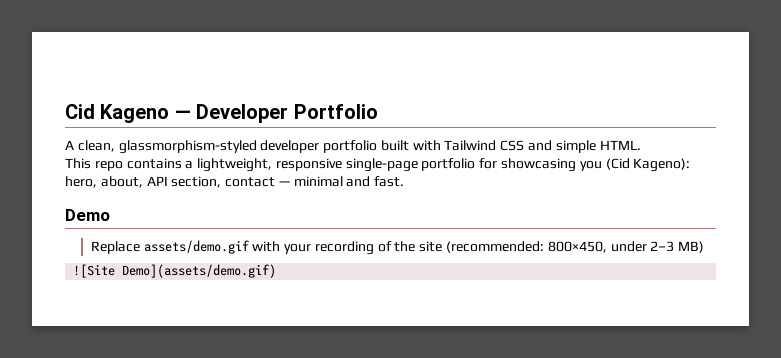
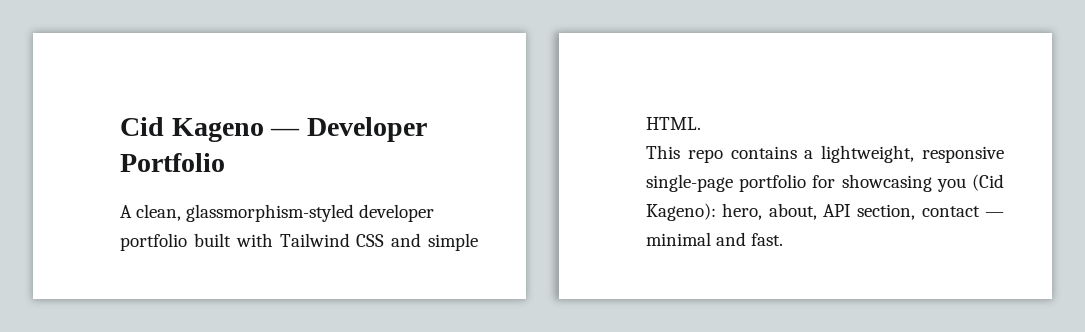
- Demo
- Replace assets/demo.gif with your recording of the site (recommended: 800×450, under 2–3 MB)
- ![Site Demo](assets/demo.gif)

